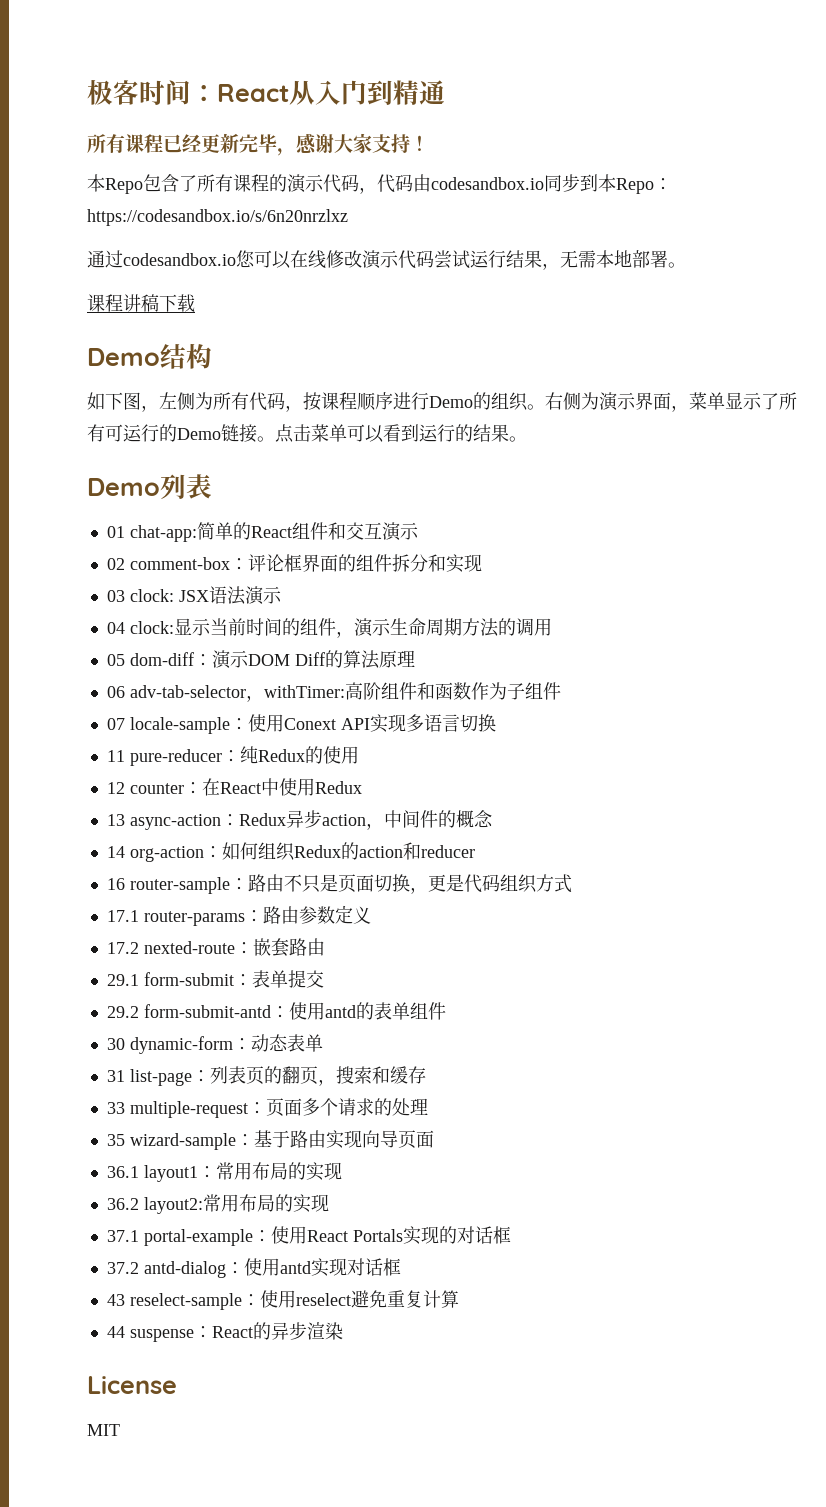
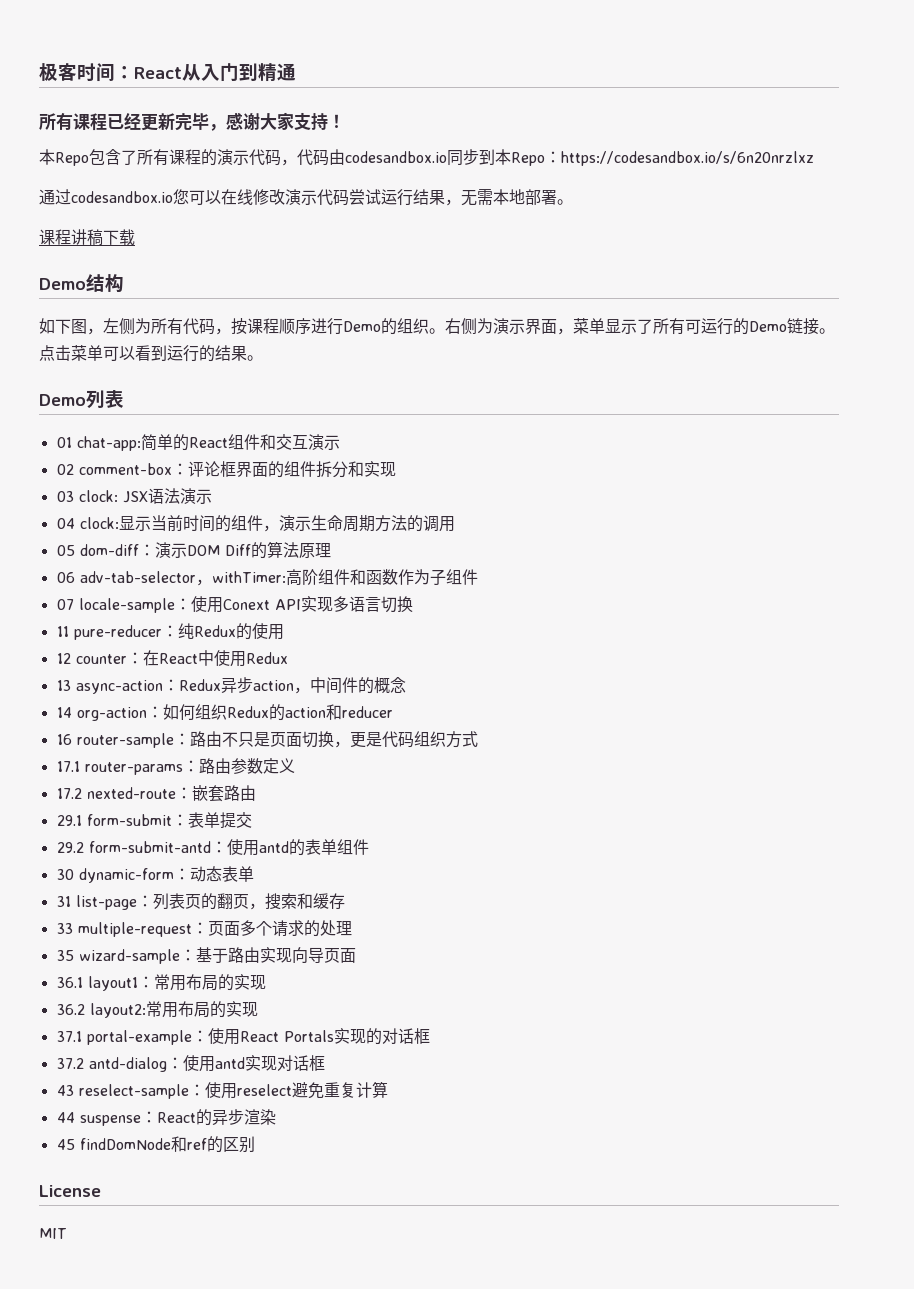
+ 45 findDomNode和ref的区别

